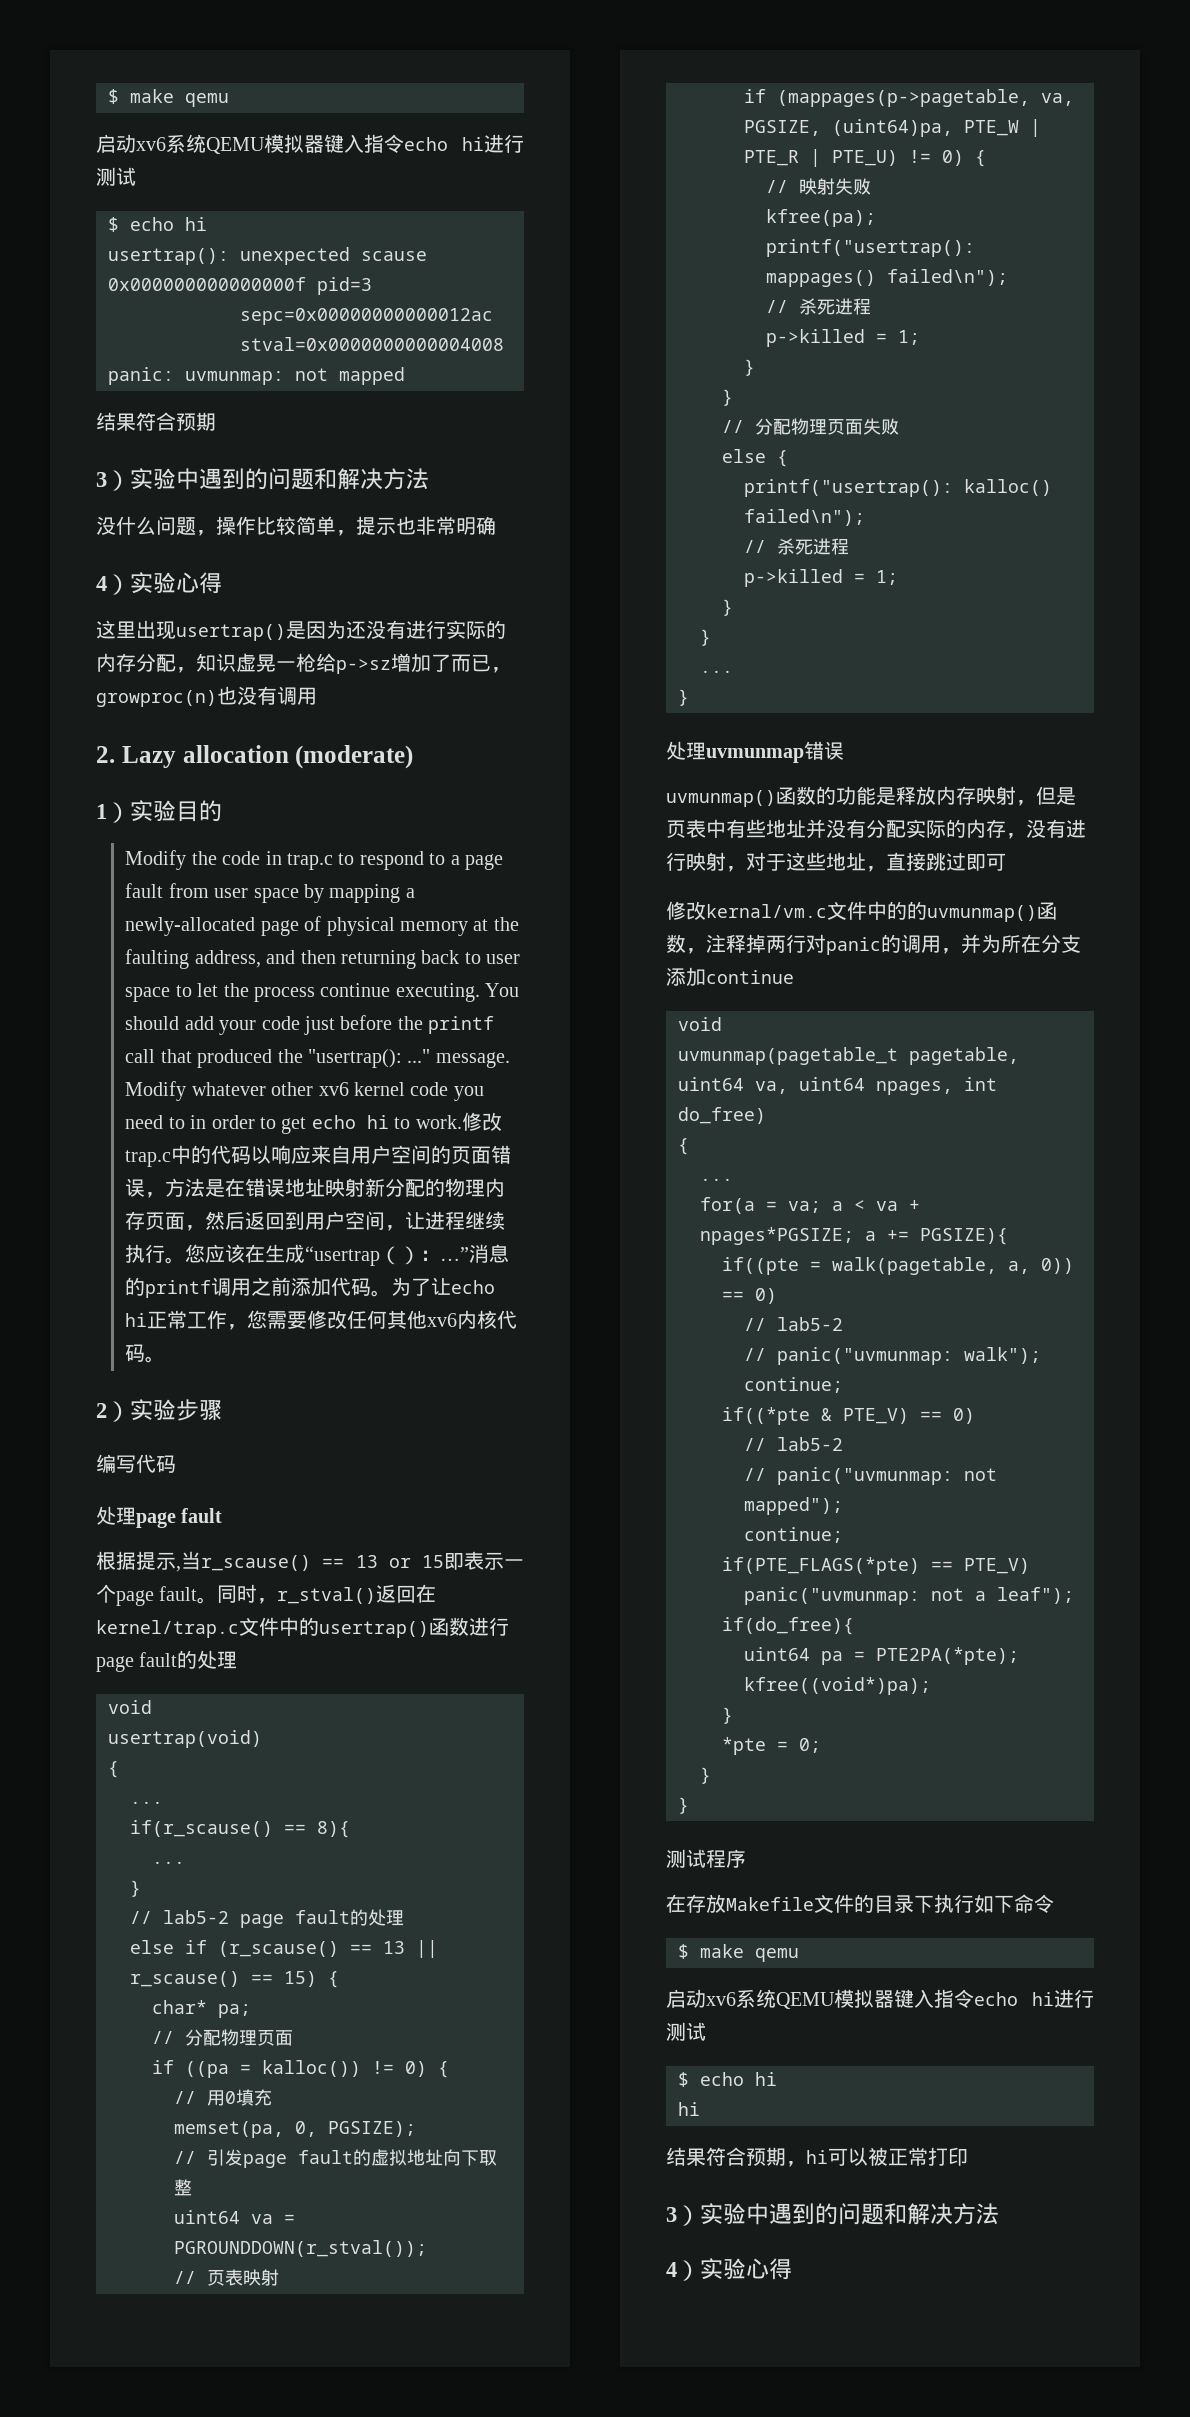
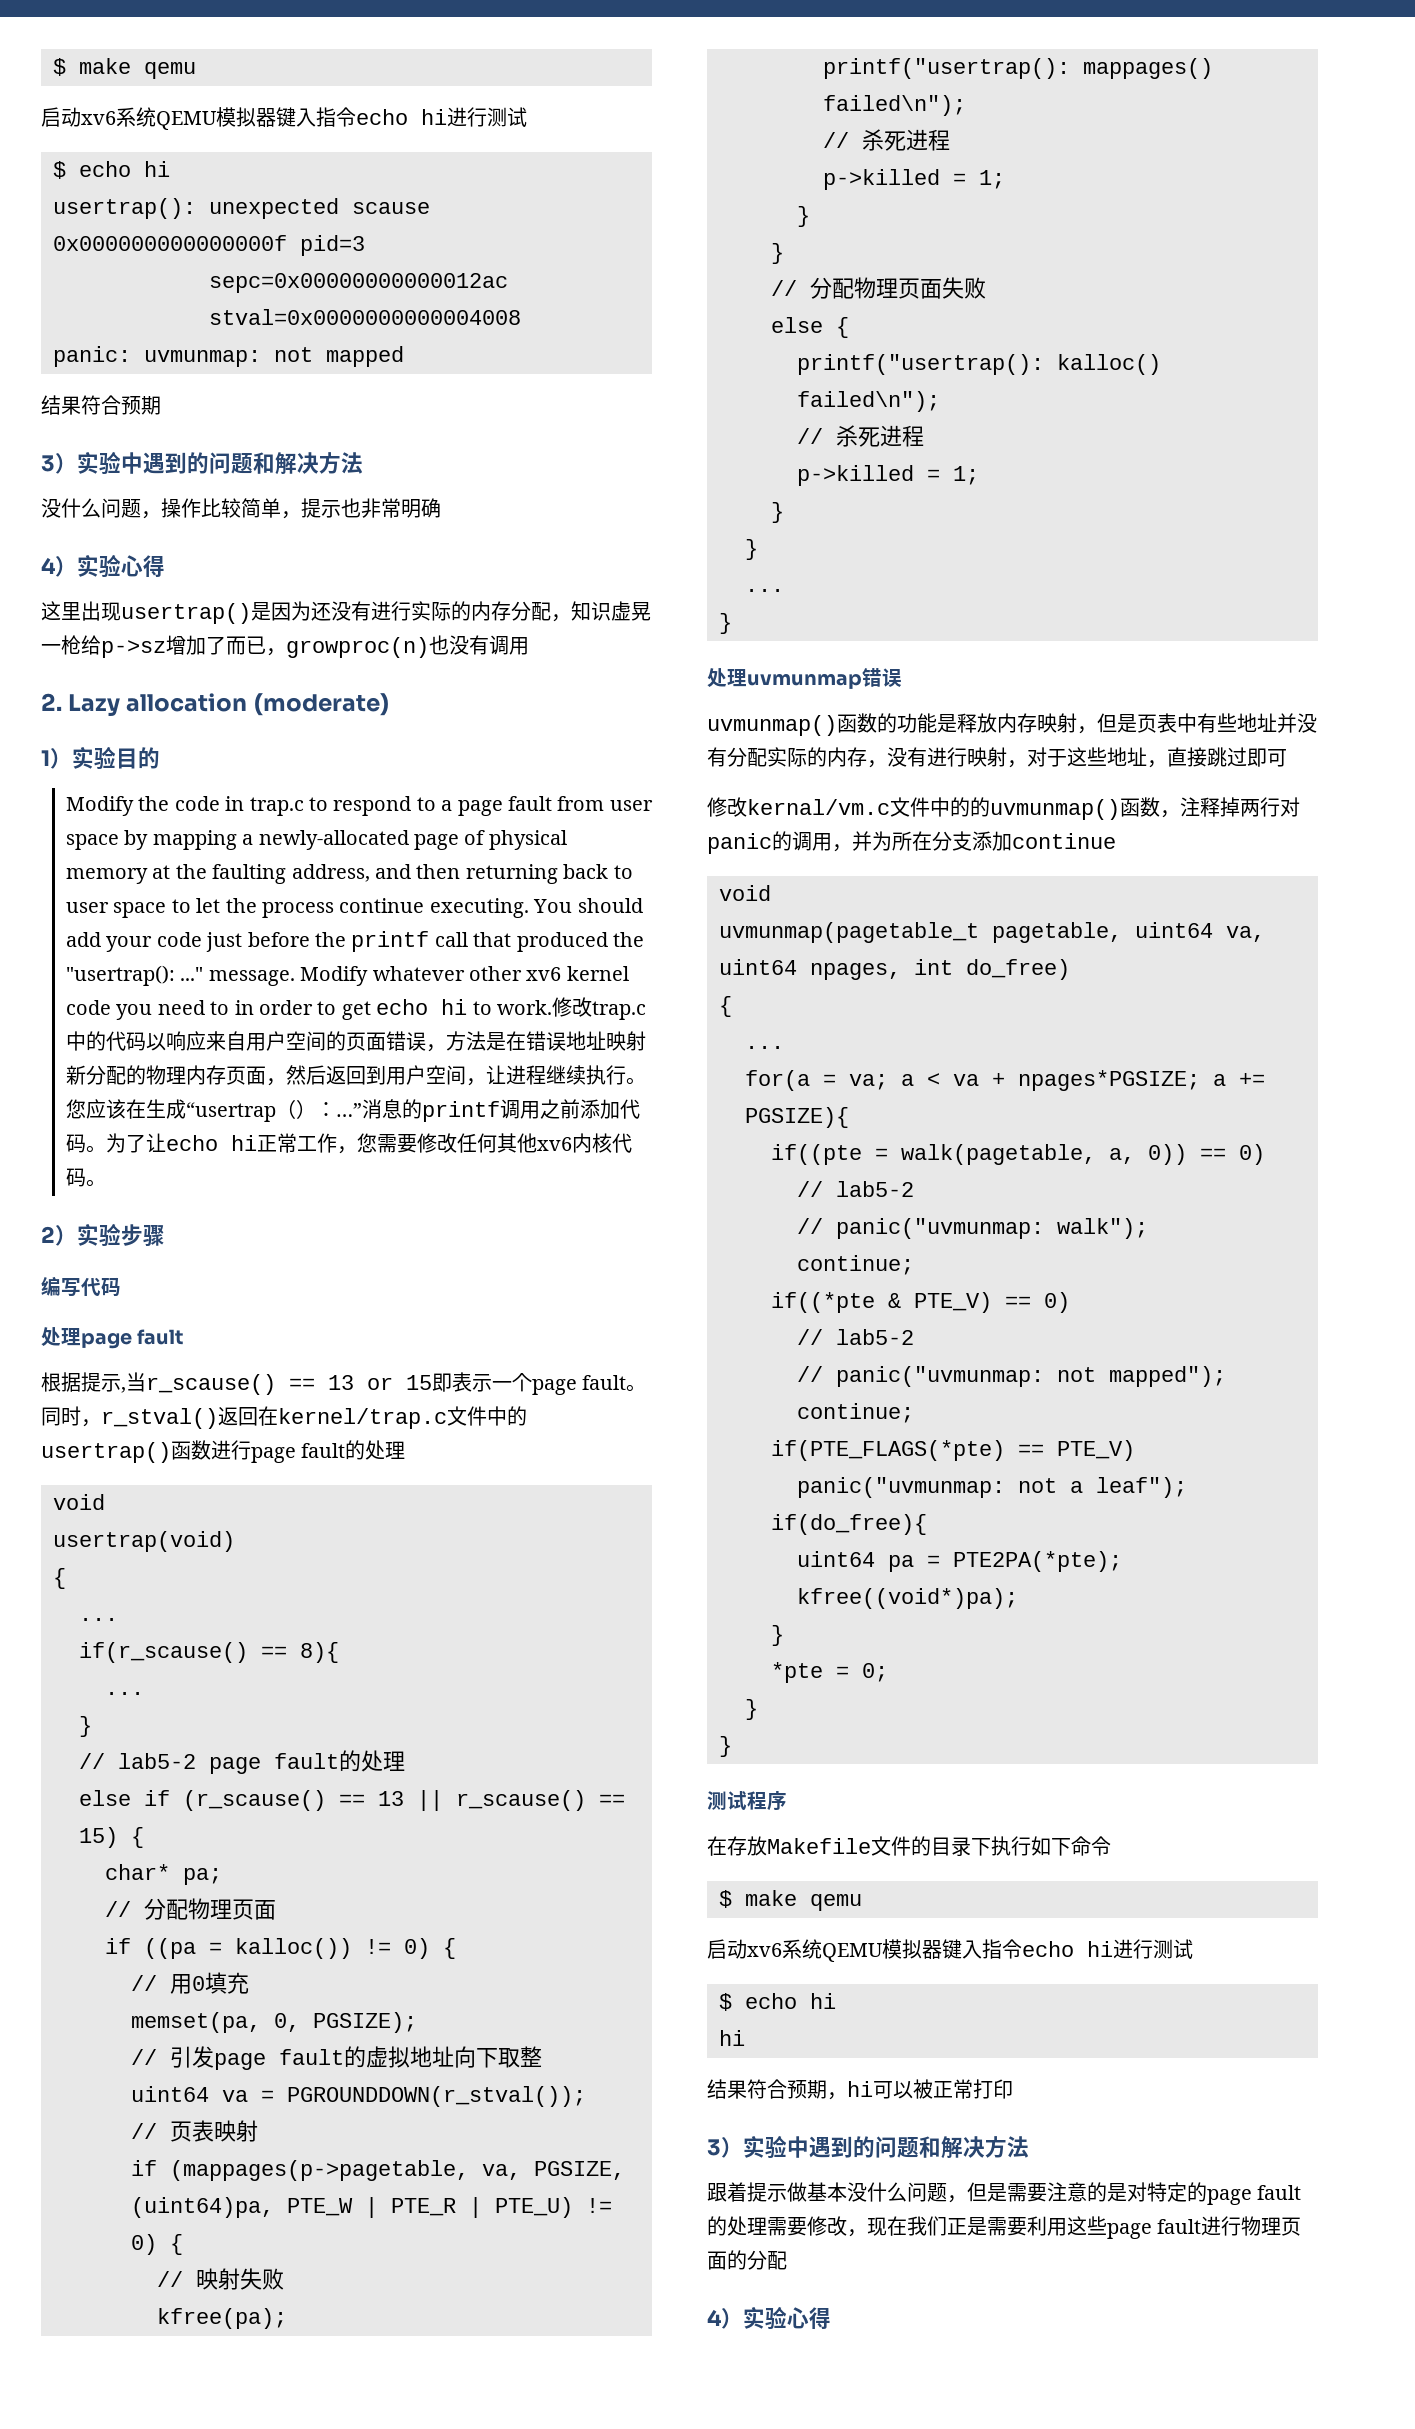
+ 跟着提示做基本没什么问题，但是需要注意的是对特定的page fault的处理需要修改，现在我们正是需要利用这些page fault进行物理页面的分配

